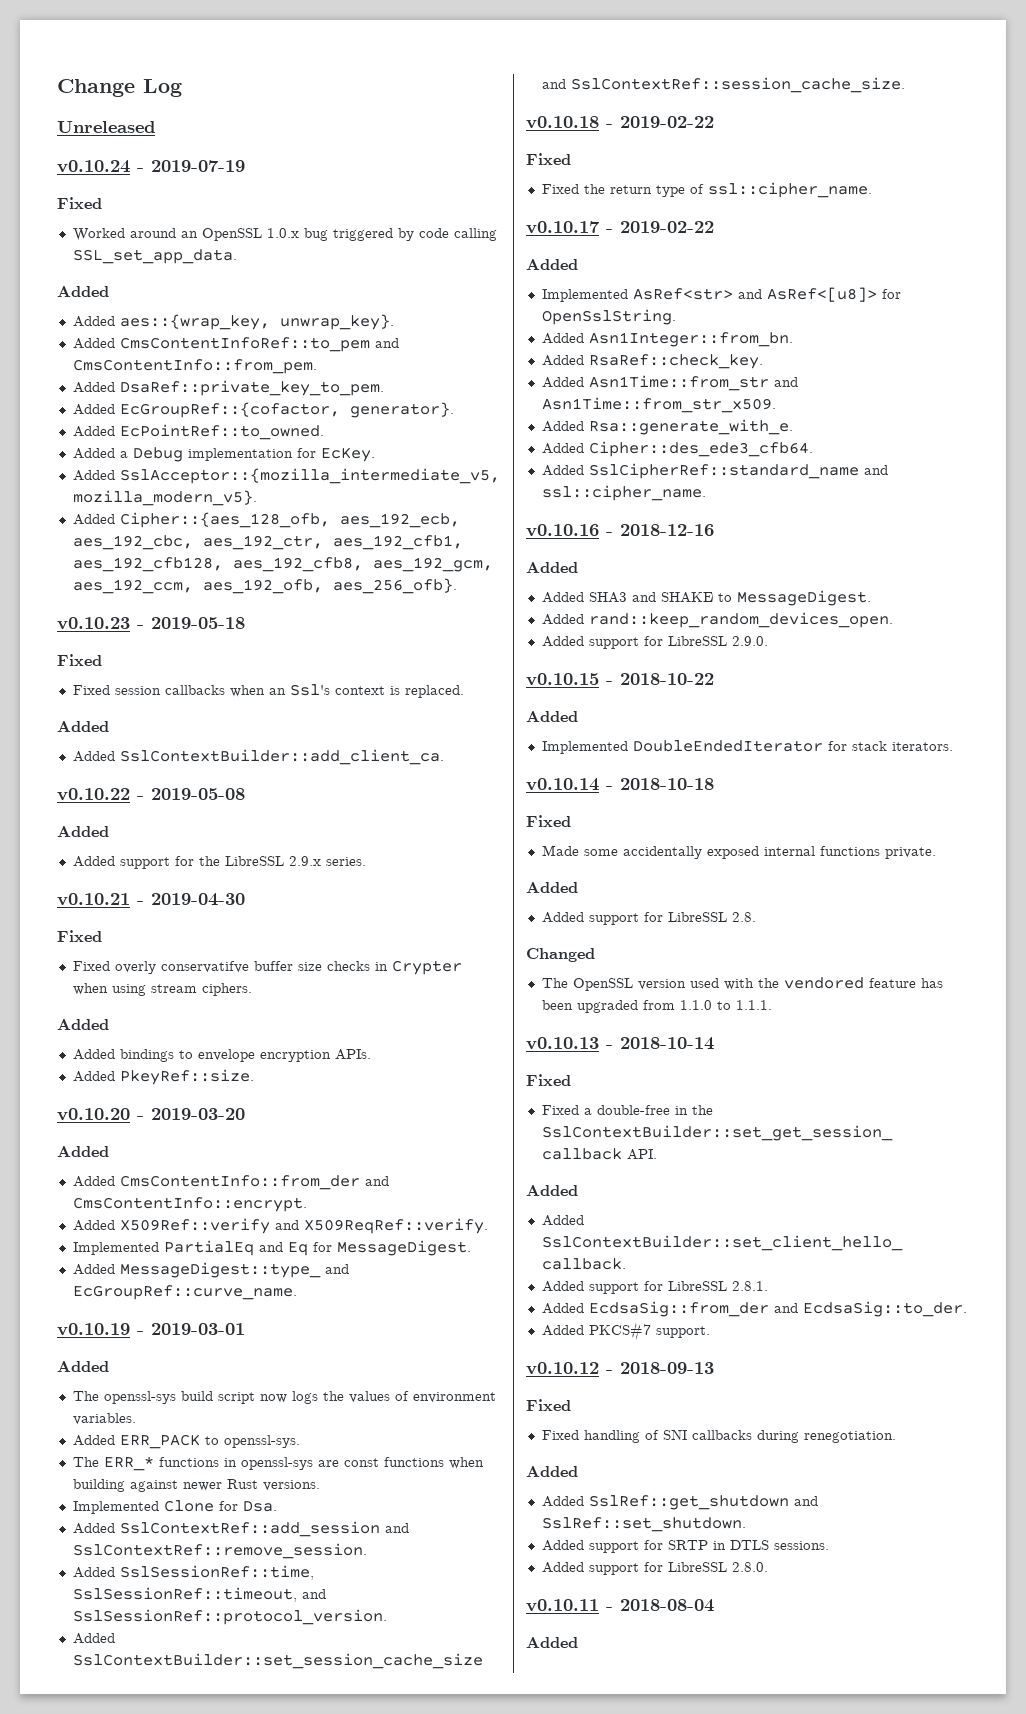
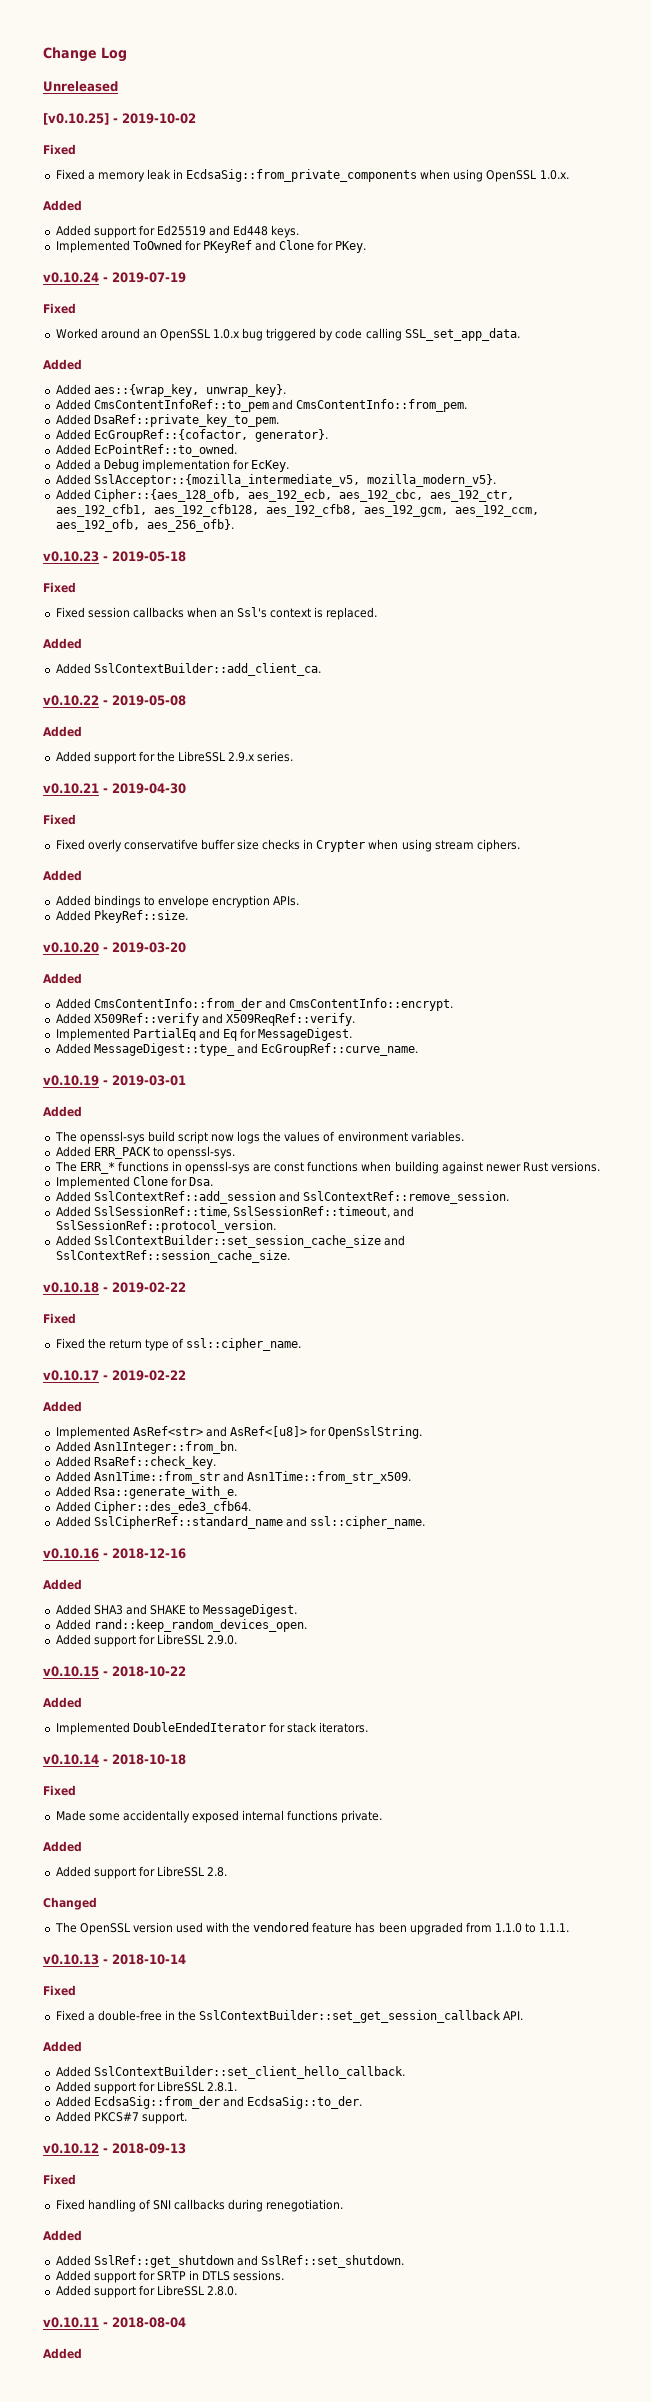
+ [v0.10.25] - 2019-10-02
+ Fixed
+ Fixed a memory leak in EcdsaSig::from_private_components when using OpenSSL 1.0.x.
+ Added
+ Added support for Ed25519 and Ed448 keys.
+ Implemented ToOwned for PKeyRef and Clone for PKey.

